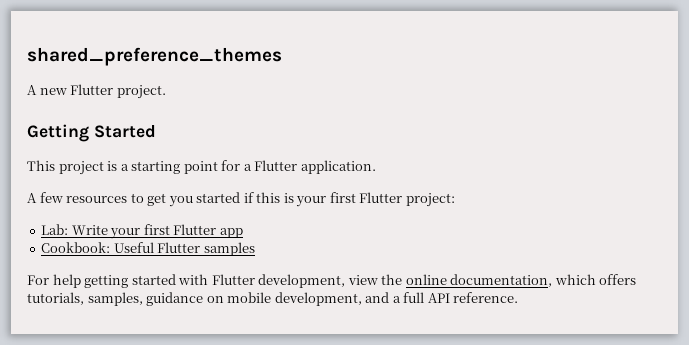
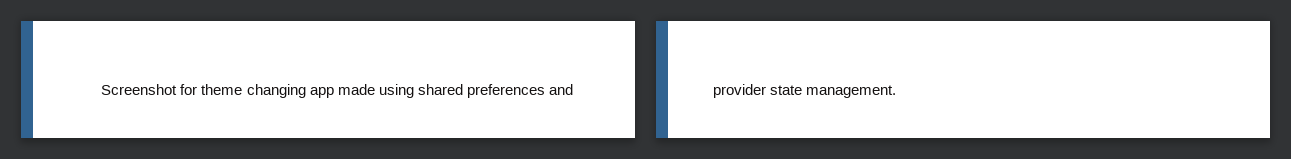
- shared_preference_themes
- A new Flutter project.
- Getting Started
- This project is a starting point for a Flutter application.
- A few resources to get you started if this is your first Flutter project:
- Lab: Write your first Flutter app
- Cookbook: Useful Flutter samples
- For help getting started with Flutter development, view the online documentation, which offers tutorials, samples, guidance on mobile development, and a full API reference.
+ Screenshot for theme changing app made using shared preferences and provider state management.

